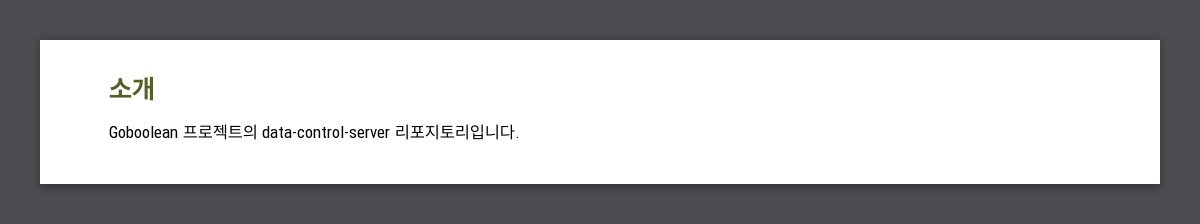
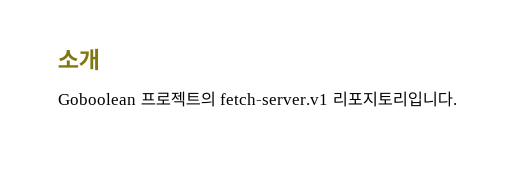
- Goboolean 프로젝트의 data-control-server 리포지토리입니다.
+ Goboolean 프로젝트의 fetch-server.v1 리포지토리입니다.

